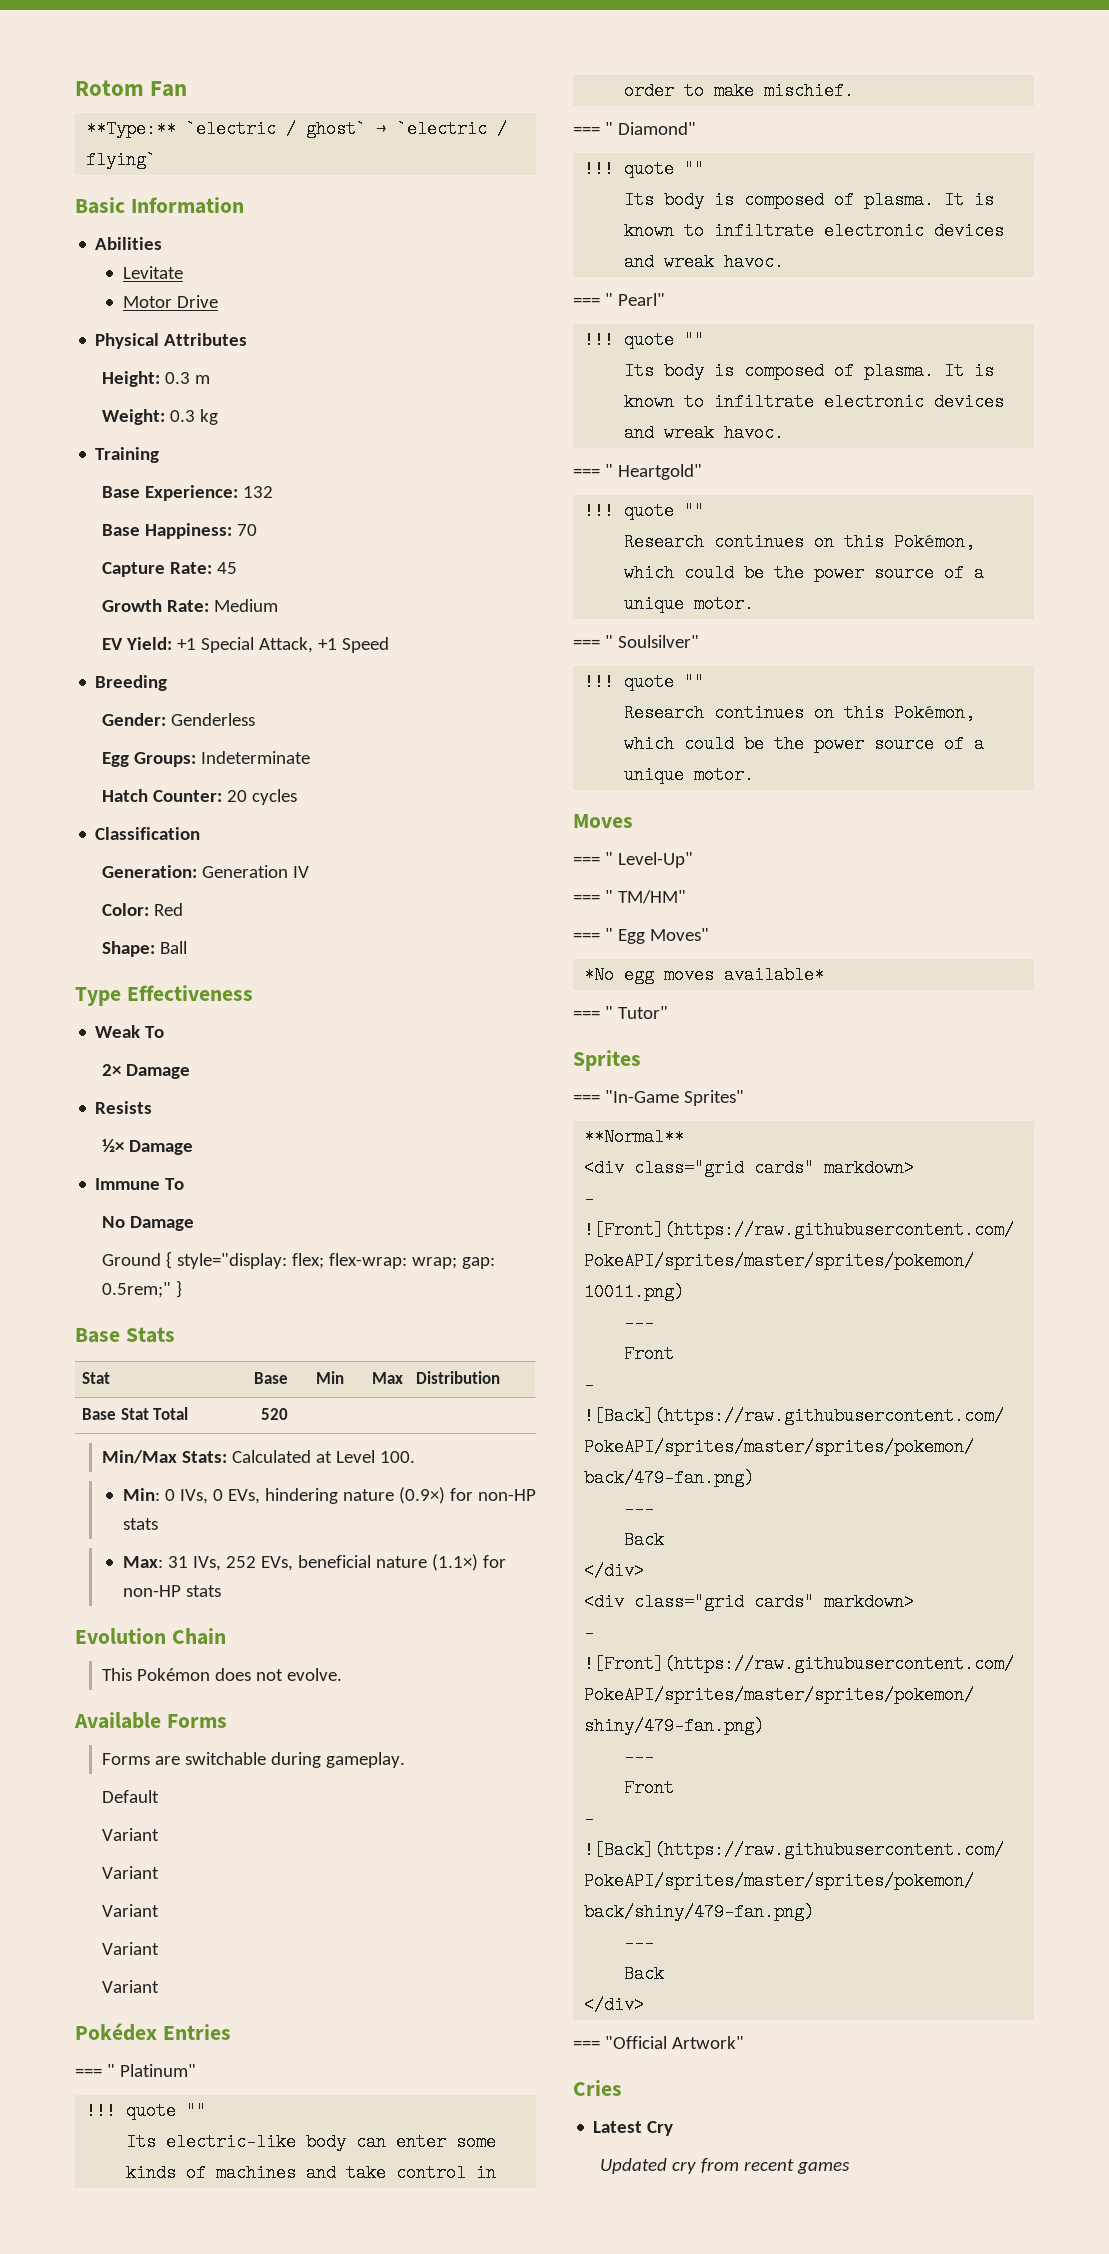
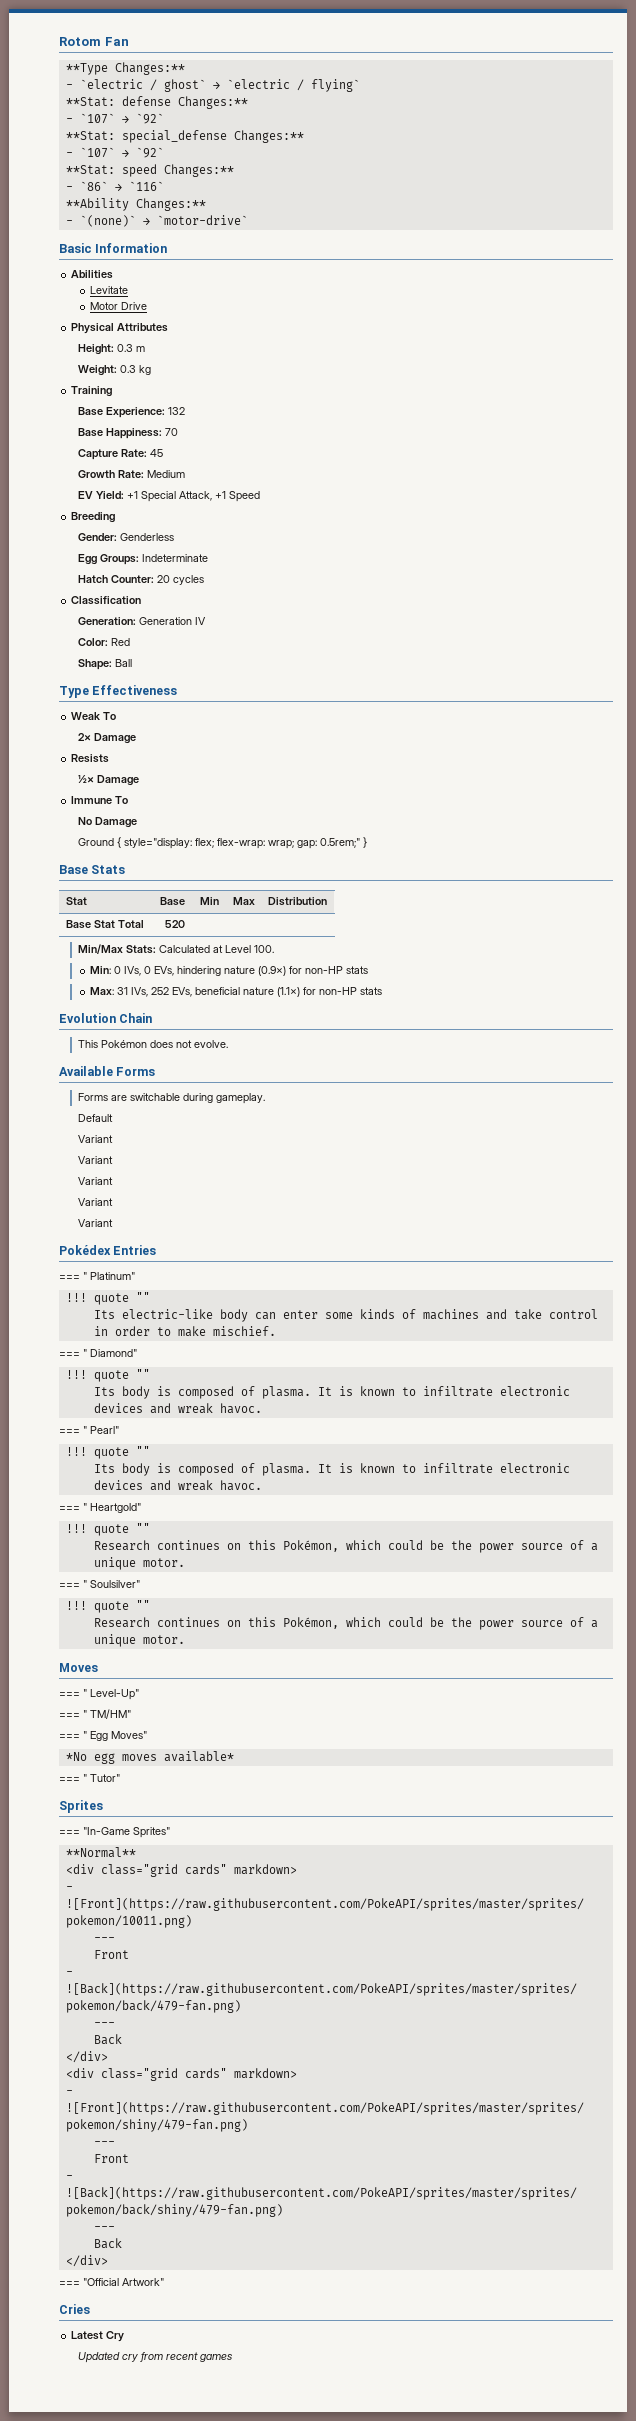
- **Type:** `electric / ghost` → `electric / flying`
+ **Type Changes:**
+ - `electric / ghost` → `electric / flying`
+ **Stat: defense Changes:**
+ - `107` → `92`
+ **Stat: special_defense Changes:**
+ - `107` → `92`
+ **Stat: speed Changes:**
+ - `86` → `116`
+ **Ability Changes:**
+ - `(none)` → `motor-drive`

